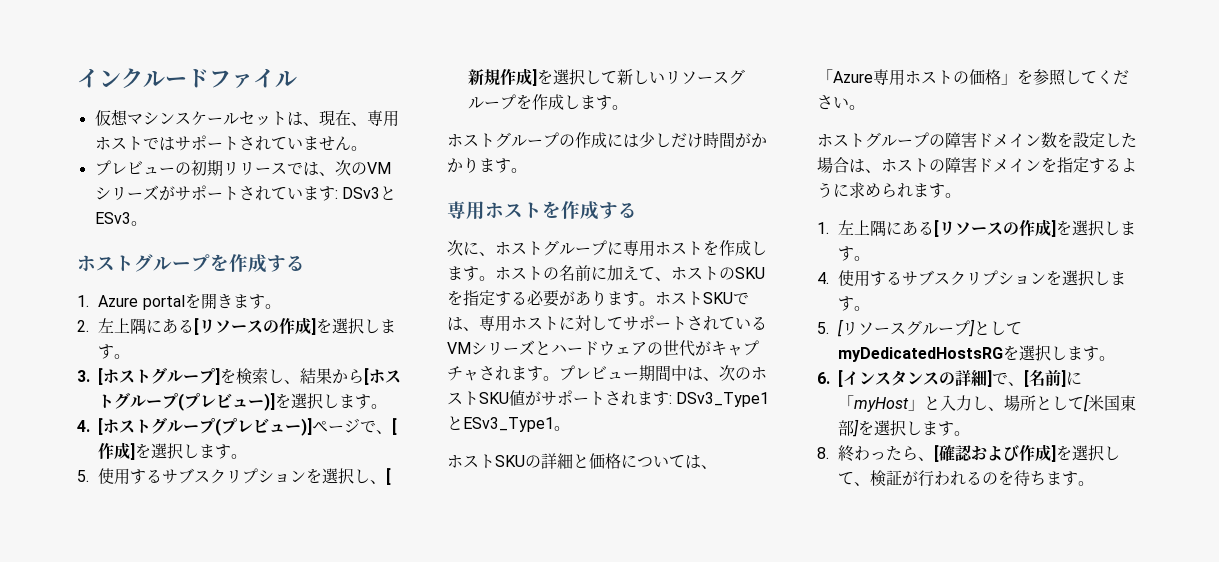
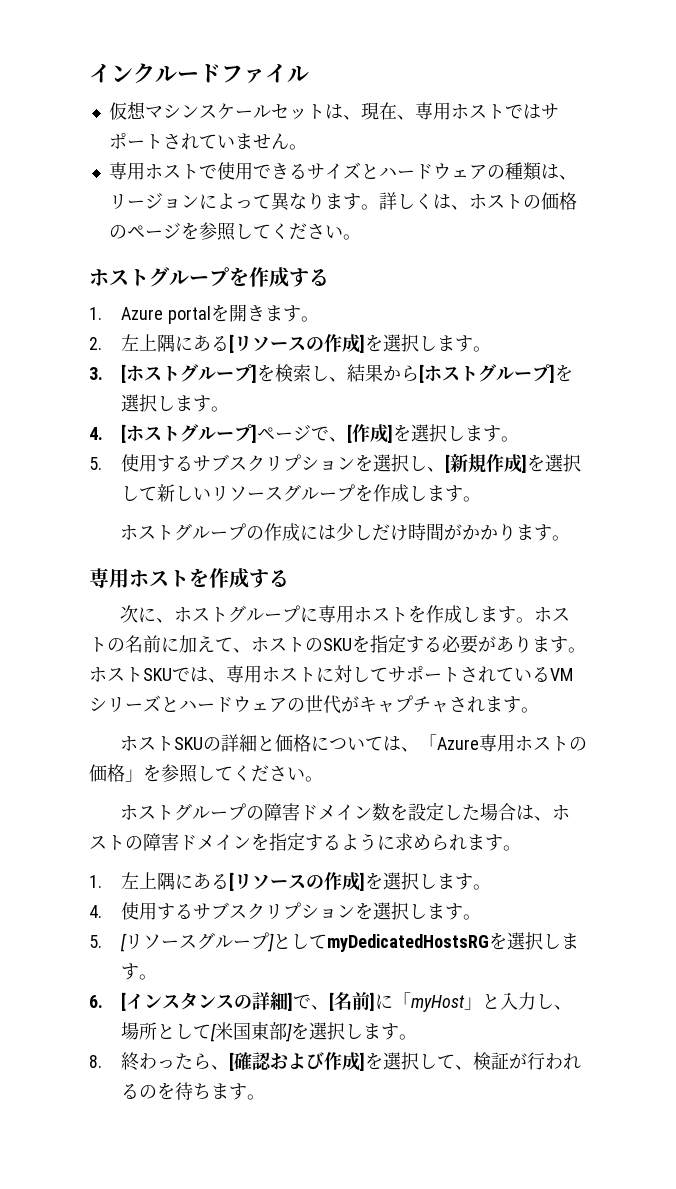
- プレビューの初期リリースでは、次のVMシリーズがサポートされています: DSv3とESv3。
+ 専用ホストで使用できるサイズとハードウェアの種類は、リージョンによって異なります。詳しくは、ホストの価格のページを参照してください。
- 3. [ホストグループ]を検索し、結果から[ホストグループ(プレビュー)]を選択します。
+ 3. [ホストグループ]を検索し、結果から[ホストグループ]を選択します。
- 4. [ホストグループ(プレビュー)]ページで、[作成]を選択します。
+ 4. [ホストグループ]ページで、[作成]を選択します。
- プレビュー期間中は、次のホストSKU値がサポートされます: DSv3_Type1とESv3_Type1。

